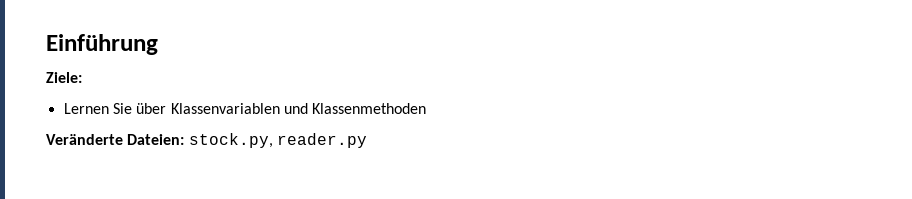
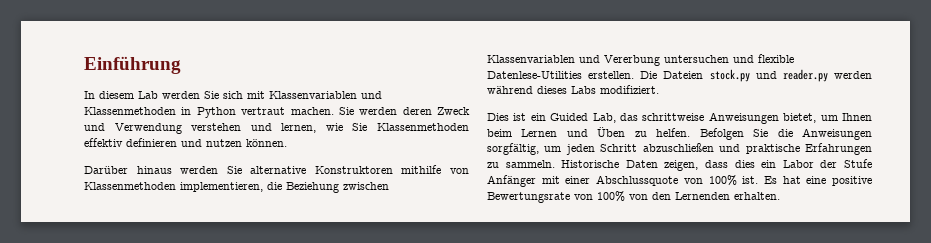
- Ziele:
- Lernen Sie über Klassenvariablen und Klassenmethoden
- Veränderte Dateien: stock.py, reader.py
+ In diesem Lab werden Sie sich mit Klassenvariablen und Klassenmethoden in Python vertraut machen. Sie werden deren Zweck und Verwendung verstehen und lernen, wie Sie Klassenmethoden effektiv definieren und nutzen können.
+ Darüber hinaus werden Sie alternative Konstruktoren mithilfe von Klassenmethoden implementieren, die Beziehung zwischen Klassenvariablen und Vererbung untersuchen und flexible Datenlese-Utilities erstellen. Die Dateien stock.py und reader.py werden während dieses Labs modifiziert.
+ Dies ist ein Guided Lab, das schrittweise Anweisungen bietet, um Ihnen beim Lernen und Üben zu helfen. Befolgen Sie die Anweisungen sorgfältig, um jeden Schritt abzuschließen und praktische Erfahrungen zu sammeln. Historische Daten zeigen, dass dies ein Labor der Stufe Anfänger mit einer Abschlussquote von 100% ist. Es hat eine positive Bewertungsrate von 100% von den Lernenden erhalten.

